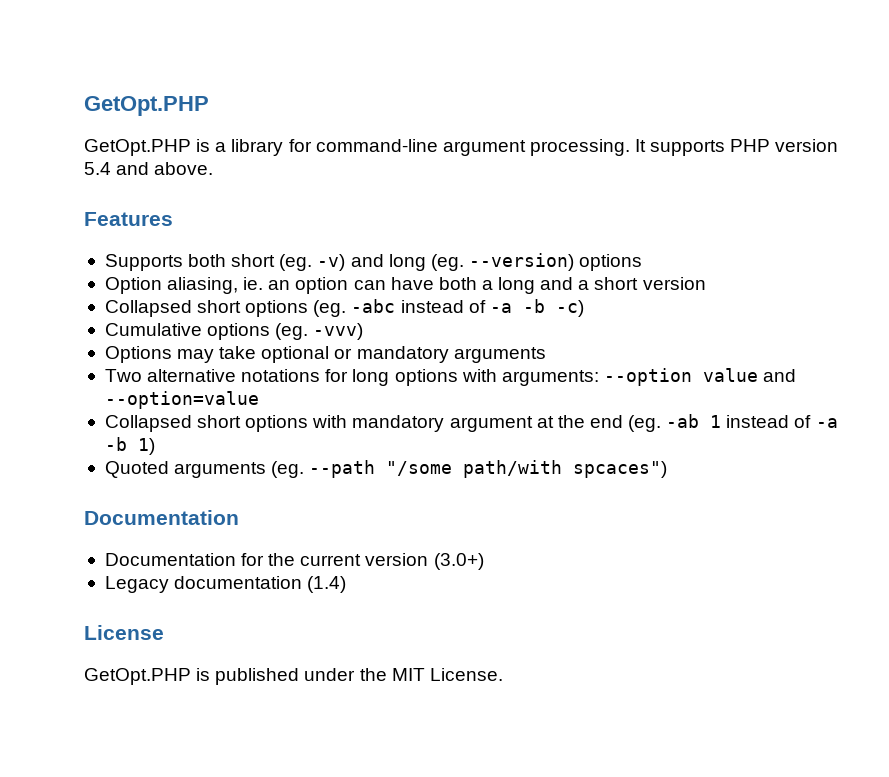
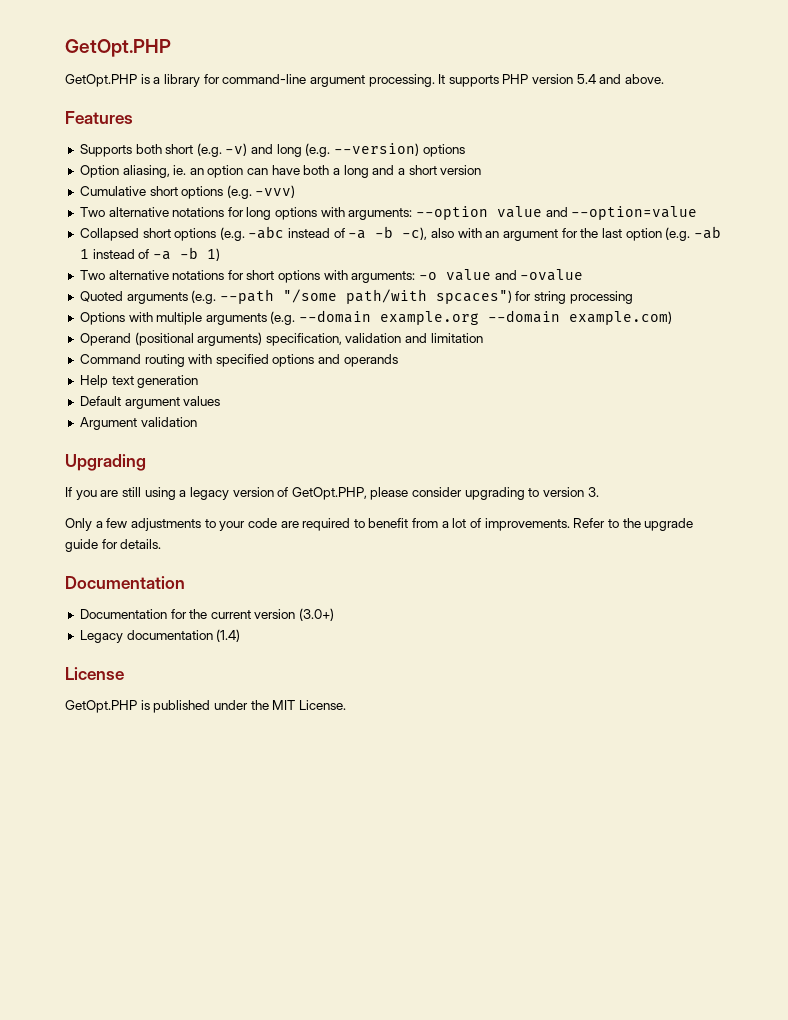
- Supports both short (eg. -v) and long (eg. --version) options
+ Supports both short (e.g. -v) and long (e.g. --version) options
- Collapsed short options (eg. -abc instead of -a -b -c)
- Cumulative options (eg. -vvv)
- Options may take optional or mandatory arguments
+ Cumulative short options (e.g. -vvv)
- Collapsed short options with mandatory argument at the end (eg. -ab 1 instead of -a -b 1)
+ Collapsed short options (e.g. -abc instead of -a -b -c), also with an argument for the last option (e.g. -ab 1 instead of -a -b 1)
+ Two alternative notations for short options with arguments: -o value and -ovalue
- Quoted arguments (eg. --path "/some path/with spcaces")
+ Quoted arguments (e.g. --path "/some path/with spcaces") for string processing
+ Options with multiple arguments (e.g. --domain example.org --domain example.com)
+ Operand (positional arguments) specification, validation and limitation
+ Command routing with specified options and operands
+ Help text generation
+ Default argument values
+ Argument validation
+ Upgrading
+ If you are still using a legacy version of GetOpt.PHP, please consider upgrading to version 3.
+ Only a few adjustments to your code are required to benefit from a lot of improvements. Refer to the upgrade guide for details.

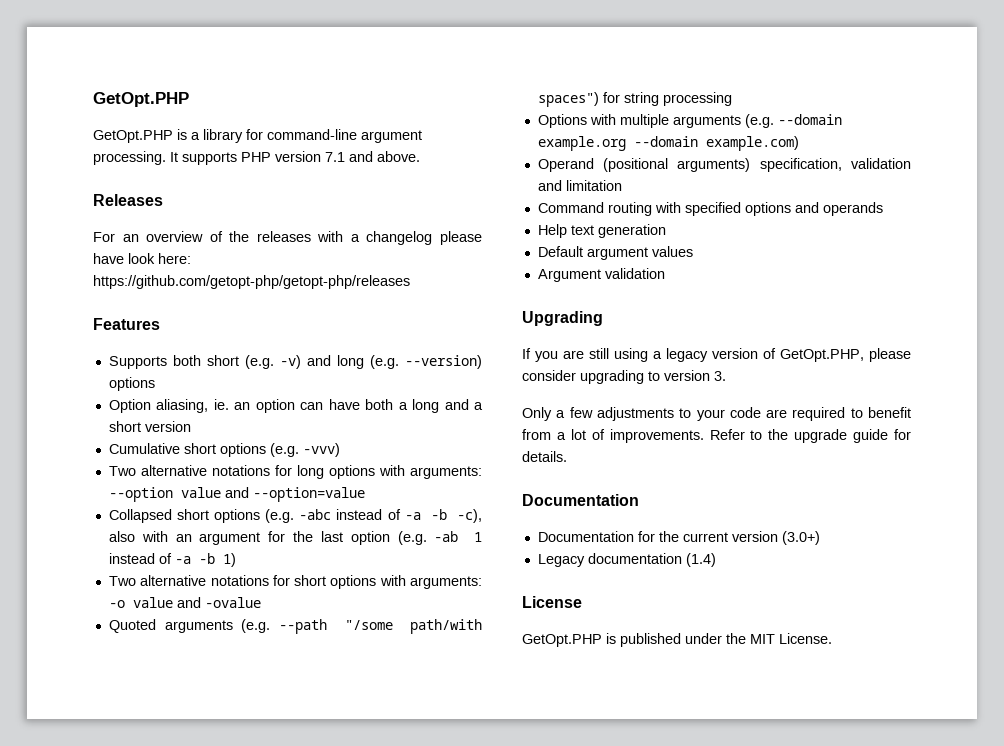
- It supports PHP version 5.4 and above.
+ It supports PHP version 7.1 and above.
+ Releases
+ For an overview of the releases with a changelog please have look here: https://github.com/getopt-php/getopt-php/releases
- Quoted arguments (e.g. --path "/some path/with spcaces") for string processing
+ Quoted arguments (e.g. --path "/some path/with spaces") for string processing

